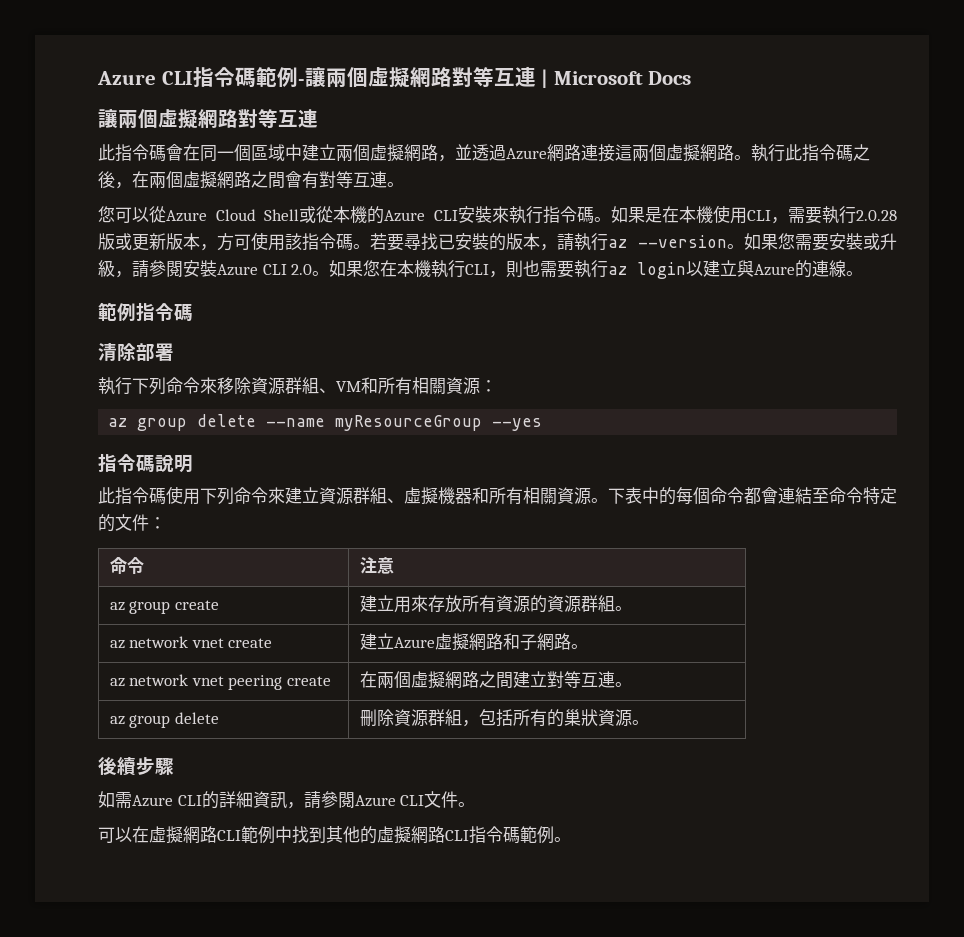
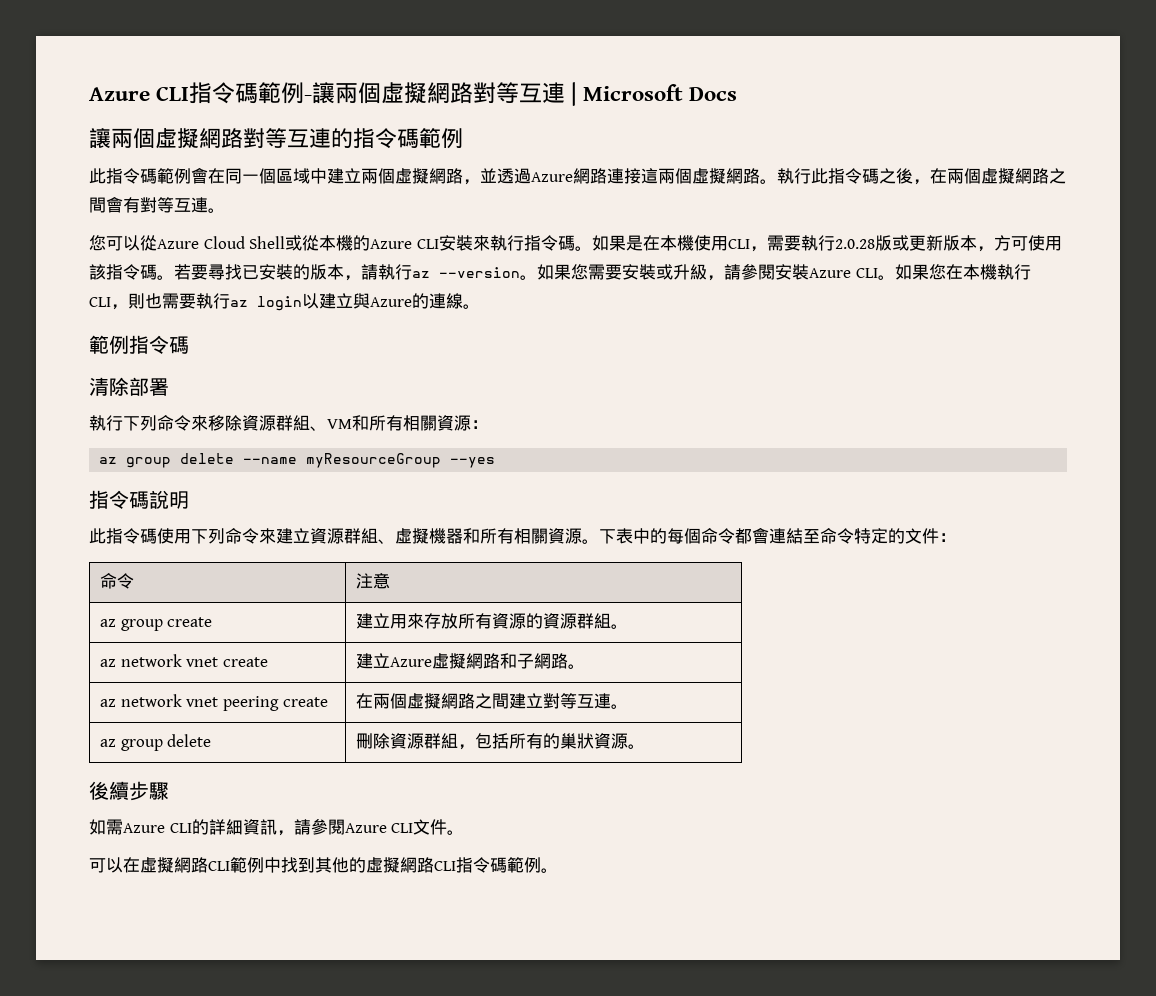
  Azure CLI指令碼範例-讓兩個虛擬網路對等互連 | Microsoft Docs
- 讓兩個虛擬網路對等互連
- 此指令碼會在同一個區域中建立兩個虛擬網路，並透過Azure網路連接這兩個虛擬網路。
+ 讓兩個虛擬網路對等互連的指令碼範例
+ 此指令碼範例會在同一個區域中建立兩個虛擬網路，並透過Azure網路連接這兩個虛擬網路。
- 如果您需要安裝或升級，請參閱安裝Azure CLI 2.0。
+ 如果您需要安裝或升級，請參閱安裝Azure CLI。

